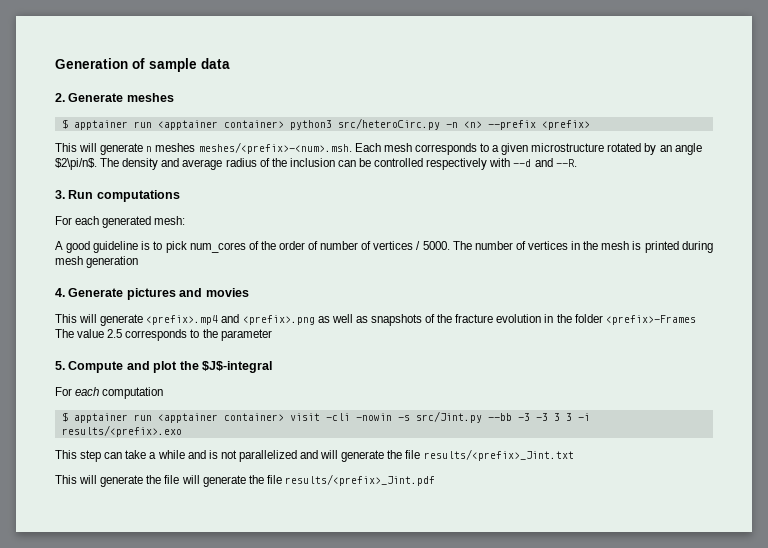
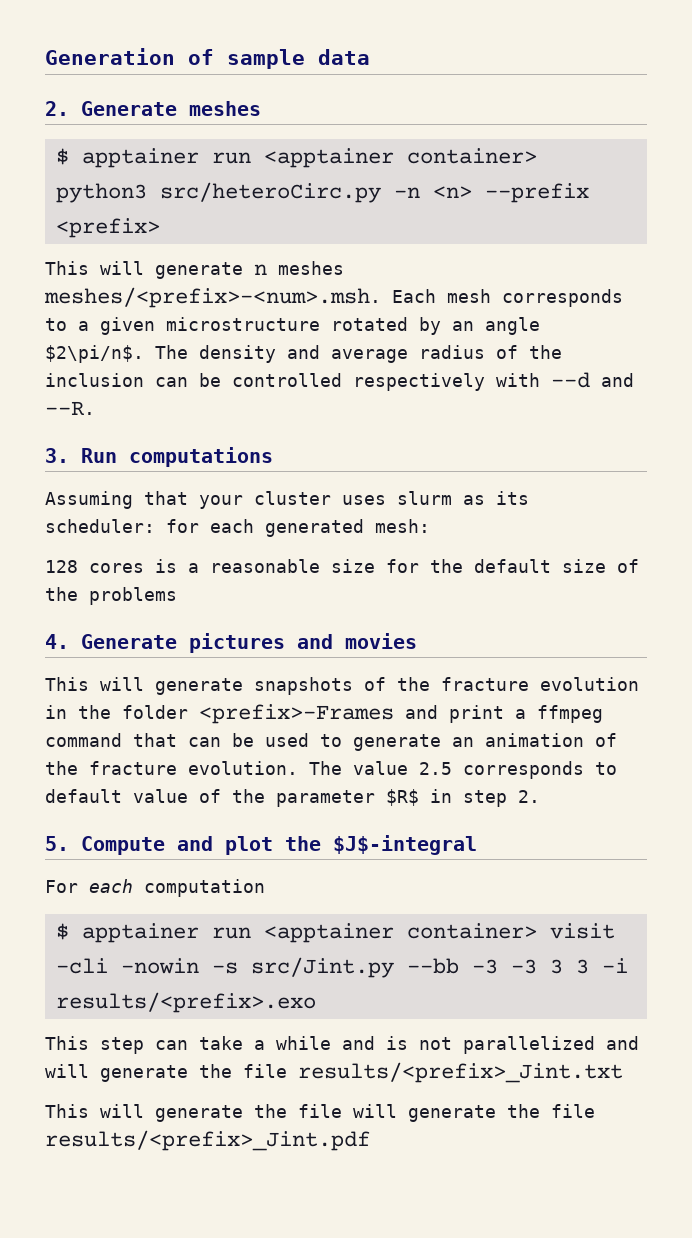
- For each generated mesh:
- A good guideline is to pick num_cores of the order of number of vertices / 5000. The number of vertices in the mesh is printed during mesh generation
+ Assuming that your cluster uses slurm as its scheduler: for each generated mesh:
+ 128 cores is a reasonable size for the default size of the problems
- This will generate <prefix>.mp4 and <prefix>.png as well as snapshots of the fracture evolution in the folder <prefix>-Frames The value 2.5 corresponds to the parameter
+ This will generate snapshots of the fracture evolution in the folder <prefix>-Frames and print a ffmpeg command that can be used to generate an animation of the fracture evolution. The value 2.5 corresponds to default value of the parameter $R$ in step 2.

